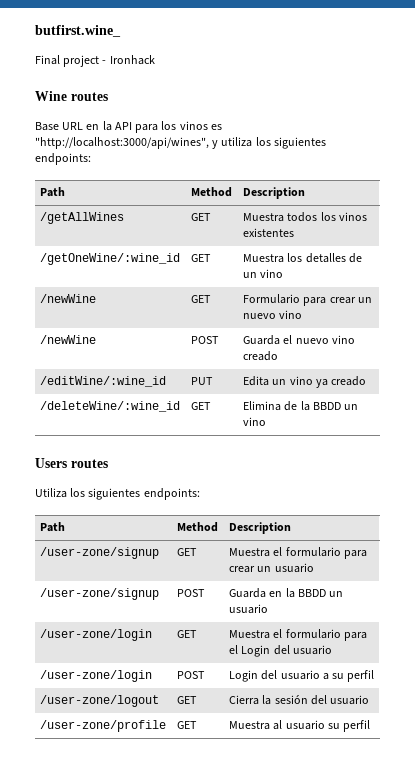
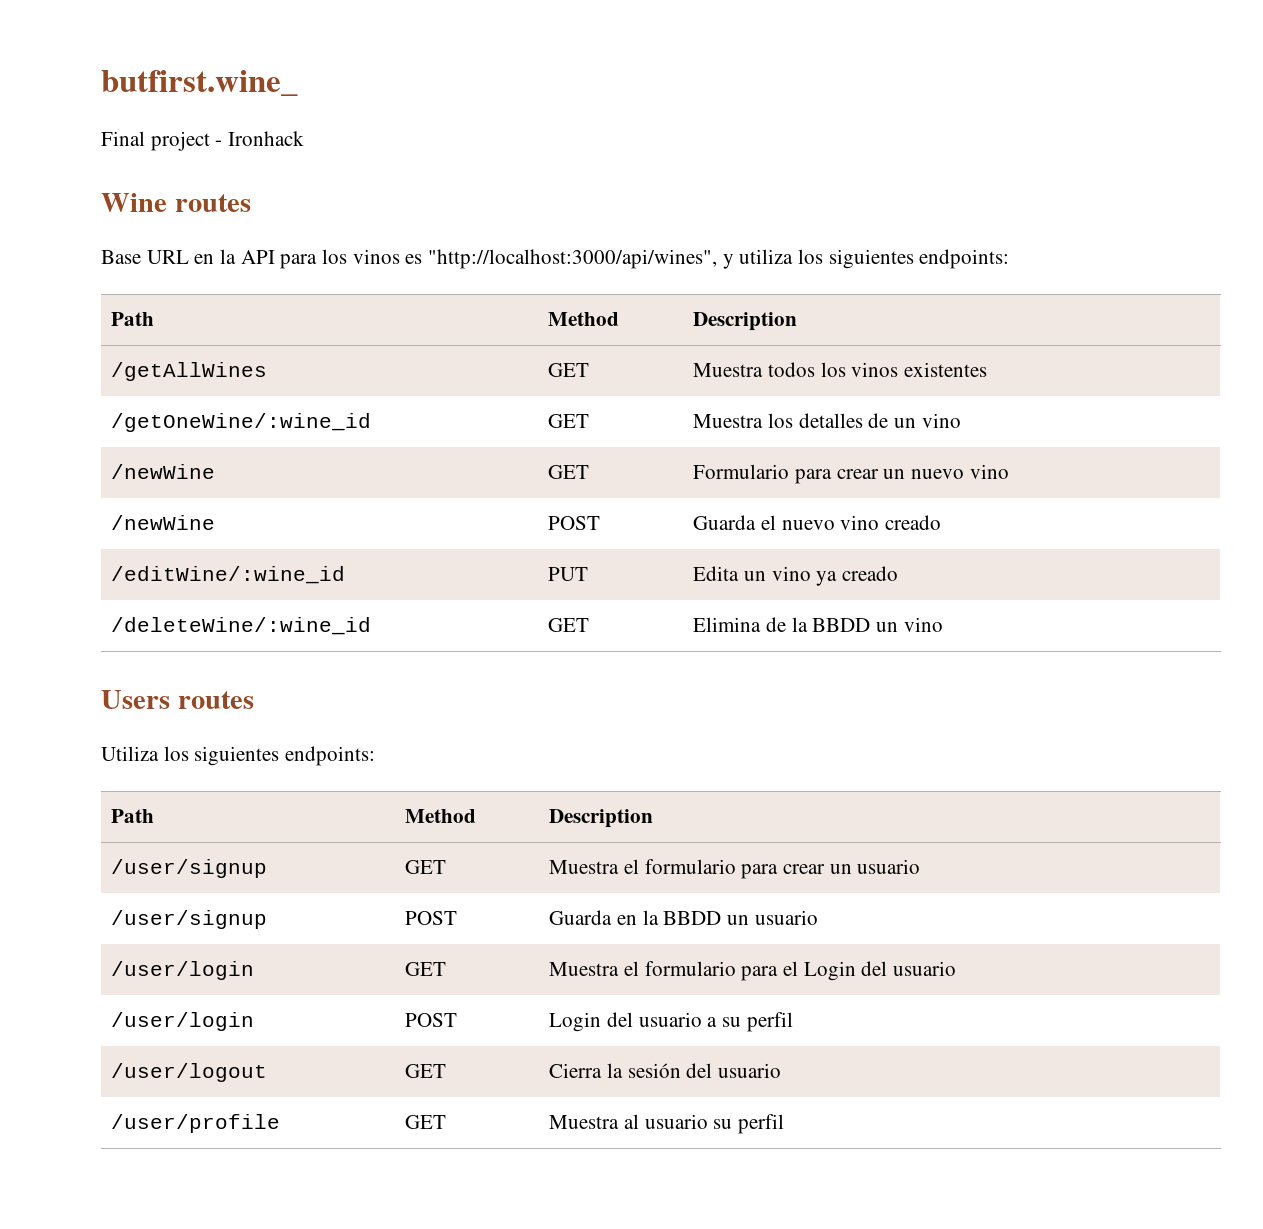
- /user-zone/signup | GET | Muestra el formulario para crear un usuario
+ /user/signup | GET | Muestra el formulario para crear un usuario
- /user-zone/signup | POST | Guarda en la BBDD un usuario
+ /user/signup | POST | Guarda en la BBDD un usuario
- /user-zone/login | GET | Muestra el formulario para el Login del usuario
+ /user/login | GET | Muestra el formulario para el Login del usuario
- /user-zone/login | POST | Login del usuario a su perfil
+ /user/login | POST | Login del usuario a su perfil
- /user-zone/logout | GET | Cierra la sesión del usuario
+ /user/logout | GET | Cierra la sesión del usuario
- /user-zone/profile | GET | Muestra al usuario su perfil
+ /user/profile | GET | Muestra al usuario su perfil

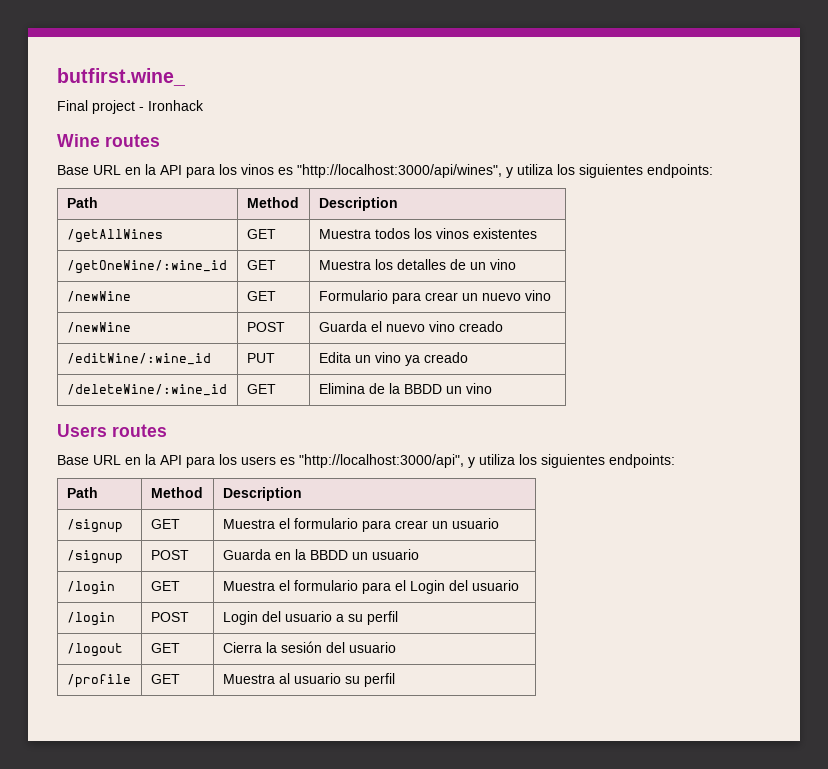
- Utiliza los siguientes endpoints:
+ Base URL en la API para los users es "http://localhost:3000/api", y utiliza los siguientes endpoints:
  Path | Method | Description
- /user/signup | GET | Muestra el formulario para crear un usuario
+ /signup | GET | Muestra el formulario para crear un usuario
- /user/signup | POST | Guarda en la BBDD un usuario
+ /signup | POST | Guarda en la BBDD un usuario
- /user/login | GET | Muestra el formulario para el Login del usuario
+ /login | GET | Muestra el formulario para el Login del usuario
- /user/login | POST | Login del usuario a su perfil
+ /login | POST | Login del usuario a su perfil
- /user/logout | GET | Cierra la sesión del usuario
+ /logout | GET | Cierra la sesión del usuario
- /user/profile | GET | Muestra al usuario su perfil
+ /profile | GET | Muestra al usuario su perfil

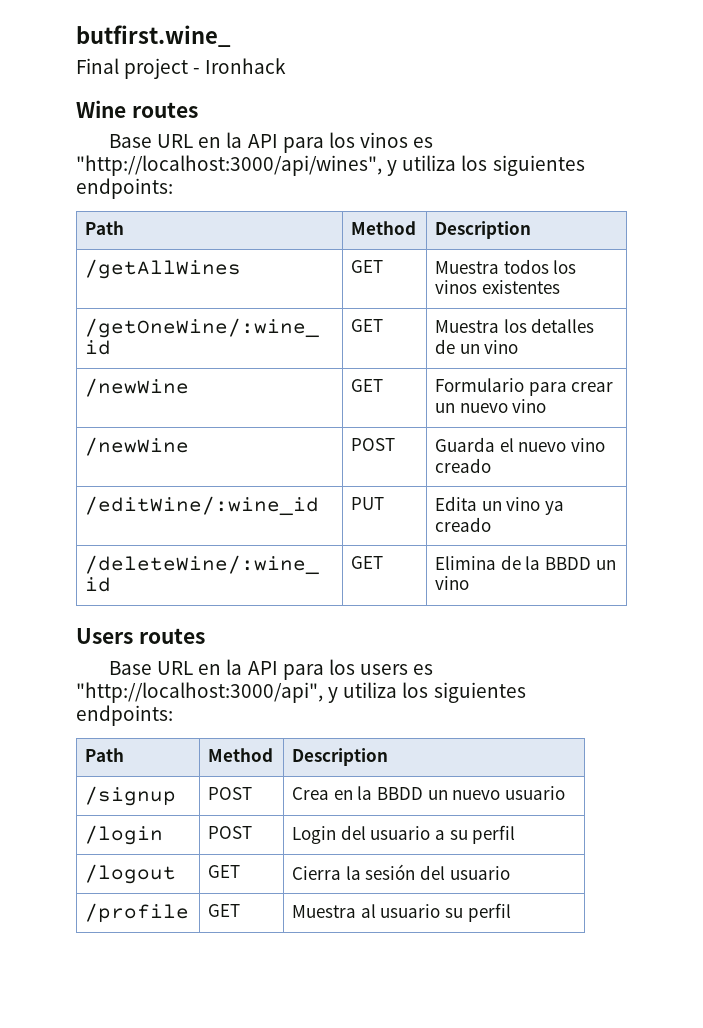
- /signup | GET | Muestra el formulario para crear un usuario
- /signup | POST | Guarda en la BBDD un usuario
- /login | GET | Muestra el formulario para el Login del usuario
+ /signup | POST | Crea en la BBDD un nuevo usuario

